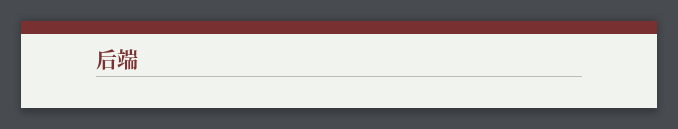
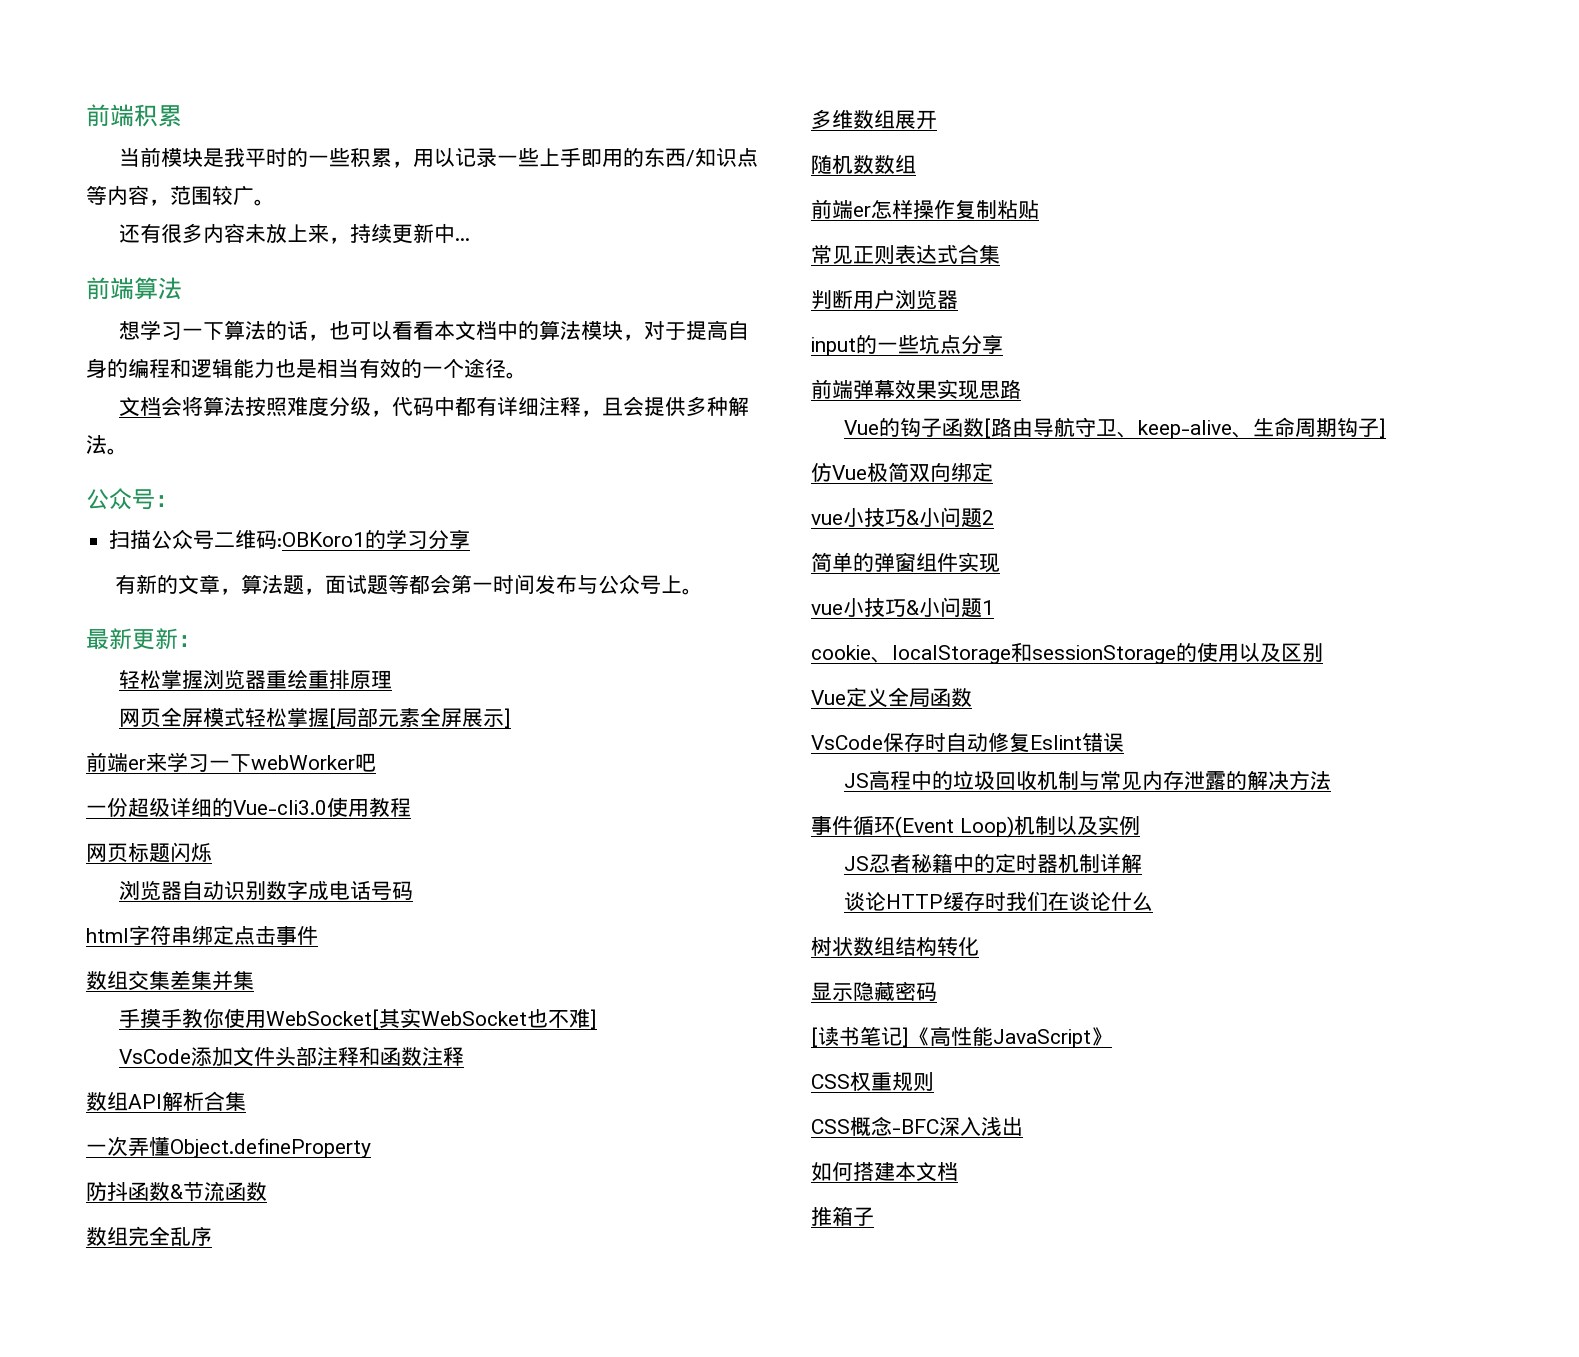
- 后端
+ 前端积累
+ 当前模块是我平时的一些积累，用以记录一些上手即用的东西/知识点等内容，范围较广。
+ 还有很多内容未放上来，持续更新中...
+ 前端算法
+ 想学习一下算法的话，也可以看看本文档中的算法模块，对于提高自身的编程和逻辑能力也是相当有效的一个途径。
+ 文档会将算法按照难度分级，代码中都有详细注释，且会提供多种解法。
+ 公众号：
+ 扫描公众号二维码:OBKoro1的学习分享
+ 有新的文章，算法题，面试题等都会第一时间发布与公众号上。
+ 最新更新：
+ 轻松掌握浏览器重绘重排原理
+ 网页全屏模式轻松掌握[局部元素全屏展示]
+ 前端er来学习一下webWorker吧
+ 一份超级详细的Vue-cli3.0使用教程
+ 网页标题闪烁
+ 浏览器自动识别数字成电话号码
+ html字符串绑定点击事件
+ 数组交集差集并集
+ 手摸手教你使用WebSocket[其实WebSocket也不难]
+ VsCode添加文件头部注释和函数注释
+ 数组API解析合集
+ 一次弄懂Object.defineProperty
+ 防抖函数&节流函数
+ 数组完全乱序
+ 多维数组展开
+ 随机数数组
+ 前端er怎样操作复制粘贴
+ 常见正则表达式合集
+ 判断用户浏览器
+ input的一些坑点分享
+ 前端弹幕效果实现思路
+ Vue的钩子函数[路由导航守卫、keep-alive、生命周期钩子]
+ 仿Vue极简双向绑定
+ vue小技巧&小问题2
+ 简单的弹窗组件实现
+ vue小技巧&小问题1
+ cookie、localStorage和sessionStorage的使用以及区别
+ Vue定义全局函数
+ VsCode保存时自动修复Eslint错误
+ JS高程中的垃圾回收机制与常见内存泄露的解决方法
+ 事件循环(Event Loop)机制以及实例
+ JS忍者秘籍中的定时器机制详解
+ 谈论HTTP缓存时我们在谈论什么
+ 树状数组结构转化
+ 显示隐藏密码
+ [读书笔记]《高性能JavaScript》
+ CSS权重规则
+ CSS概念-BFC深入浅出
+ 如何搭建本文档
+ 推箱子

